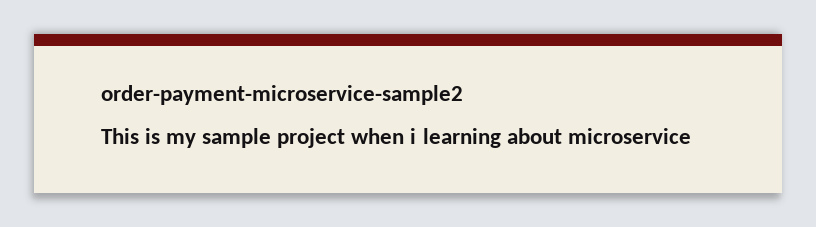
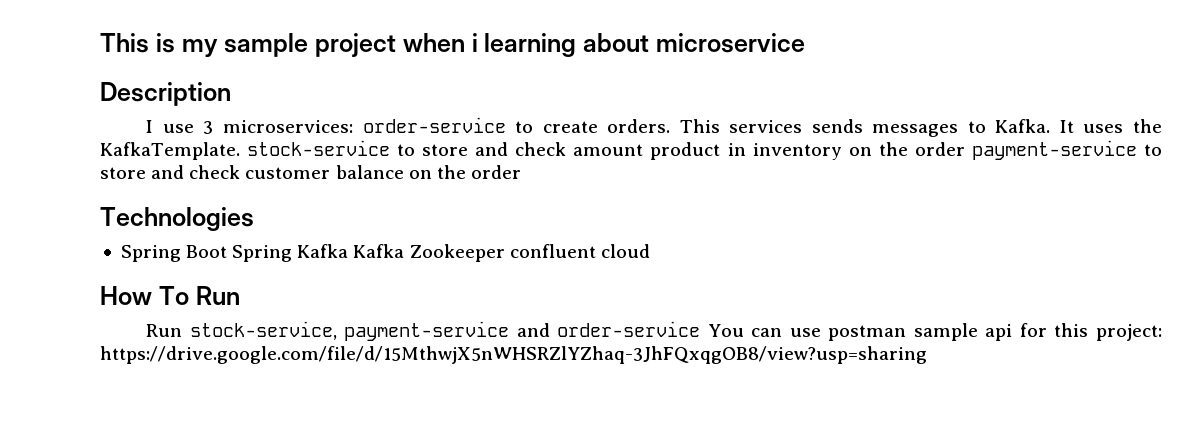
- order-payment-microservice-sample2
+ Description
+ I use 3 microservices: order-service to create orders. This services sends messages to Kafka. It uses the KafkaTemplate. stock-service to store and check amount product in inventory on the order payment-service to store and check customer balance on the order
+ Technologies
+ Spring Boot Spring Kafka Kafka Zookeeper confluent cloud
+ How To Run
+ Run stock-service, payment-service and order-service You can use postman sample api for this project: https://drive.google.com/file/d/15MthwjX5nWHSRZlYZhaq-3JhFQxqgOB8/view?usp=sharing

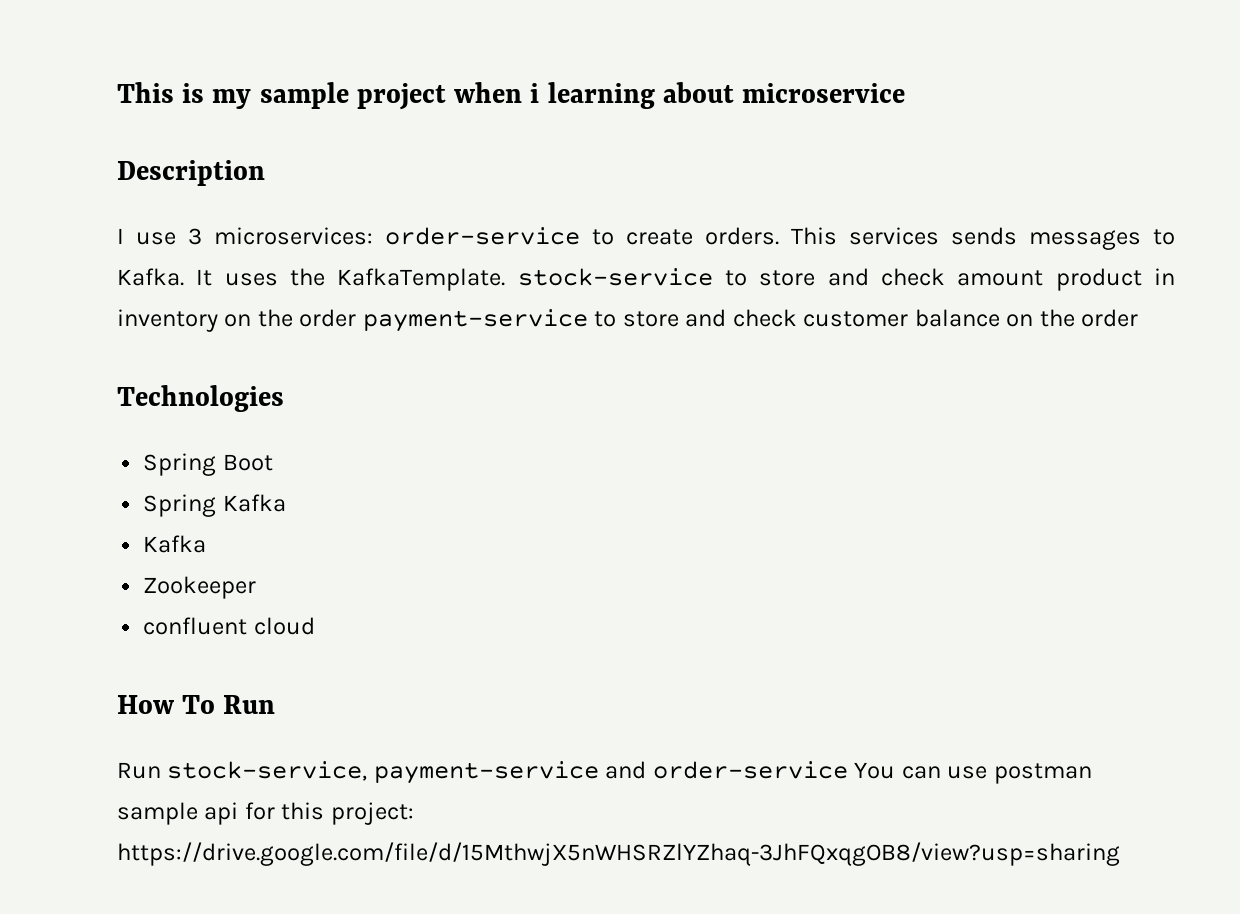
- Spring Boot Spring Kafka Kafka Zookeeper confluent cloud
+ Spring Boot
+ Spring Kafka
+ Kafka
+ Zookeeper
+ confluent cloud

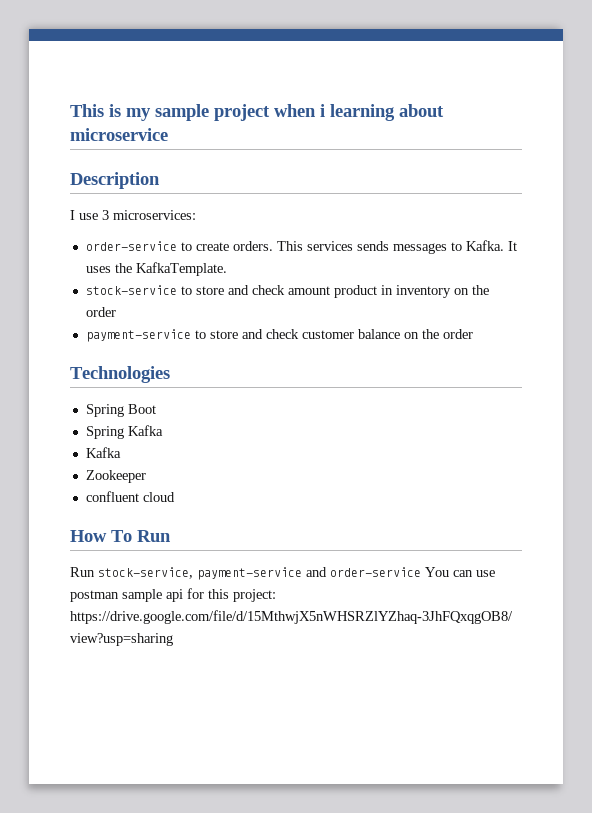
- I use 3 microservices: order-service to create orders.
+ I use 3 microservices:
+ order-service to create orders.
- It uses the KafkaTemplate. stock-service to store and check amount product in inventory on the order payment-service to store and check customer balance on the order
+ It uses the KafkaTemplate.
+ stock-service to store and check amount product in inventory on the order
+ payment-service to store and check customer balance on the order

